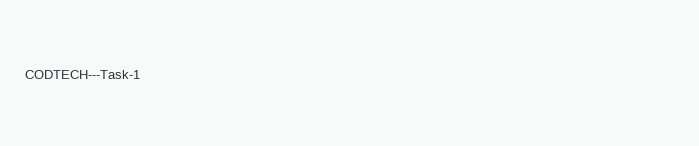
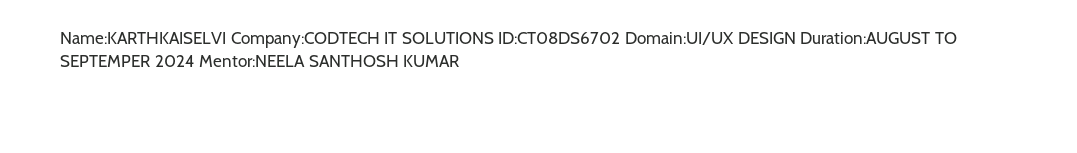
- CODTECH---Task-1
+ Name:KARTHKAISELVI Company:CODTECH IT SOLUTIONS ID:CT08DS6702 Domain:UI/UX DESIGN Duration:AUGUST TO SEPTEMPER 2024 Mentor:NEELA SANTHOSH KUMAR

